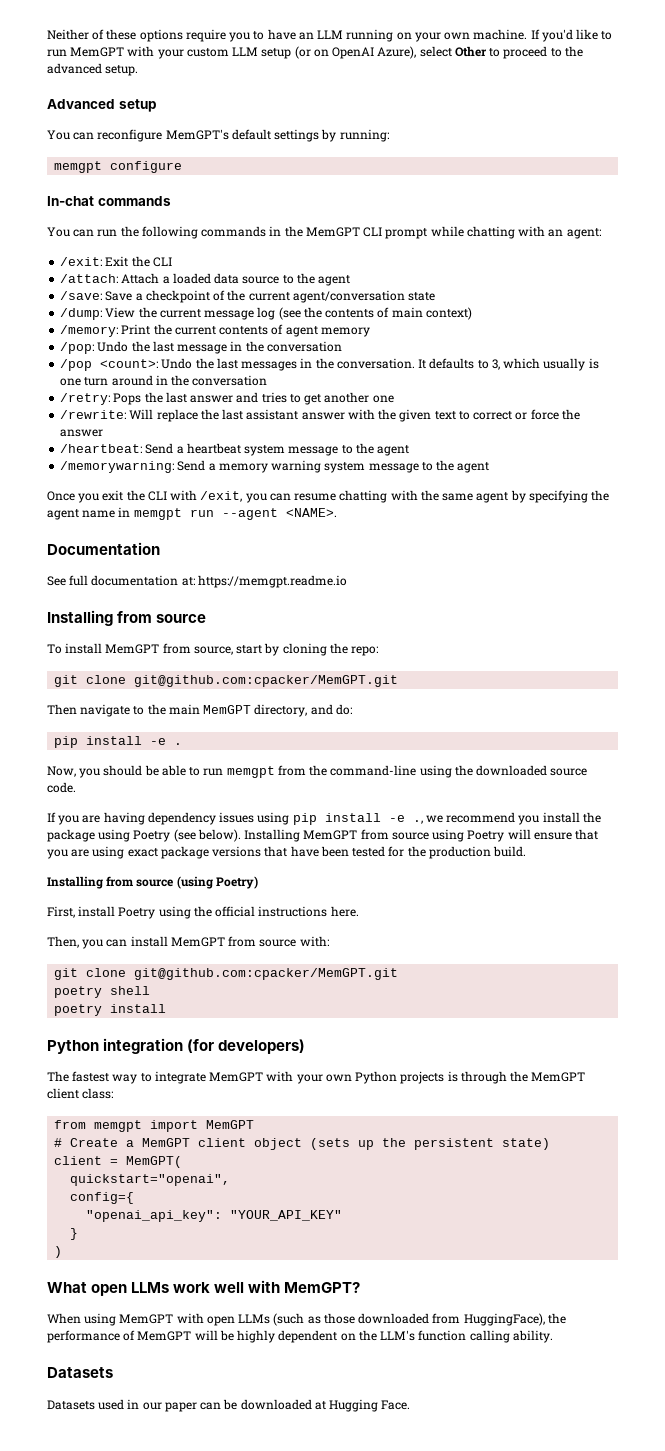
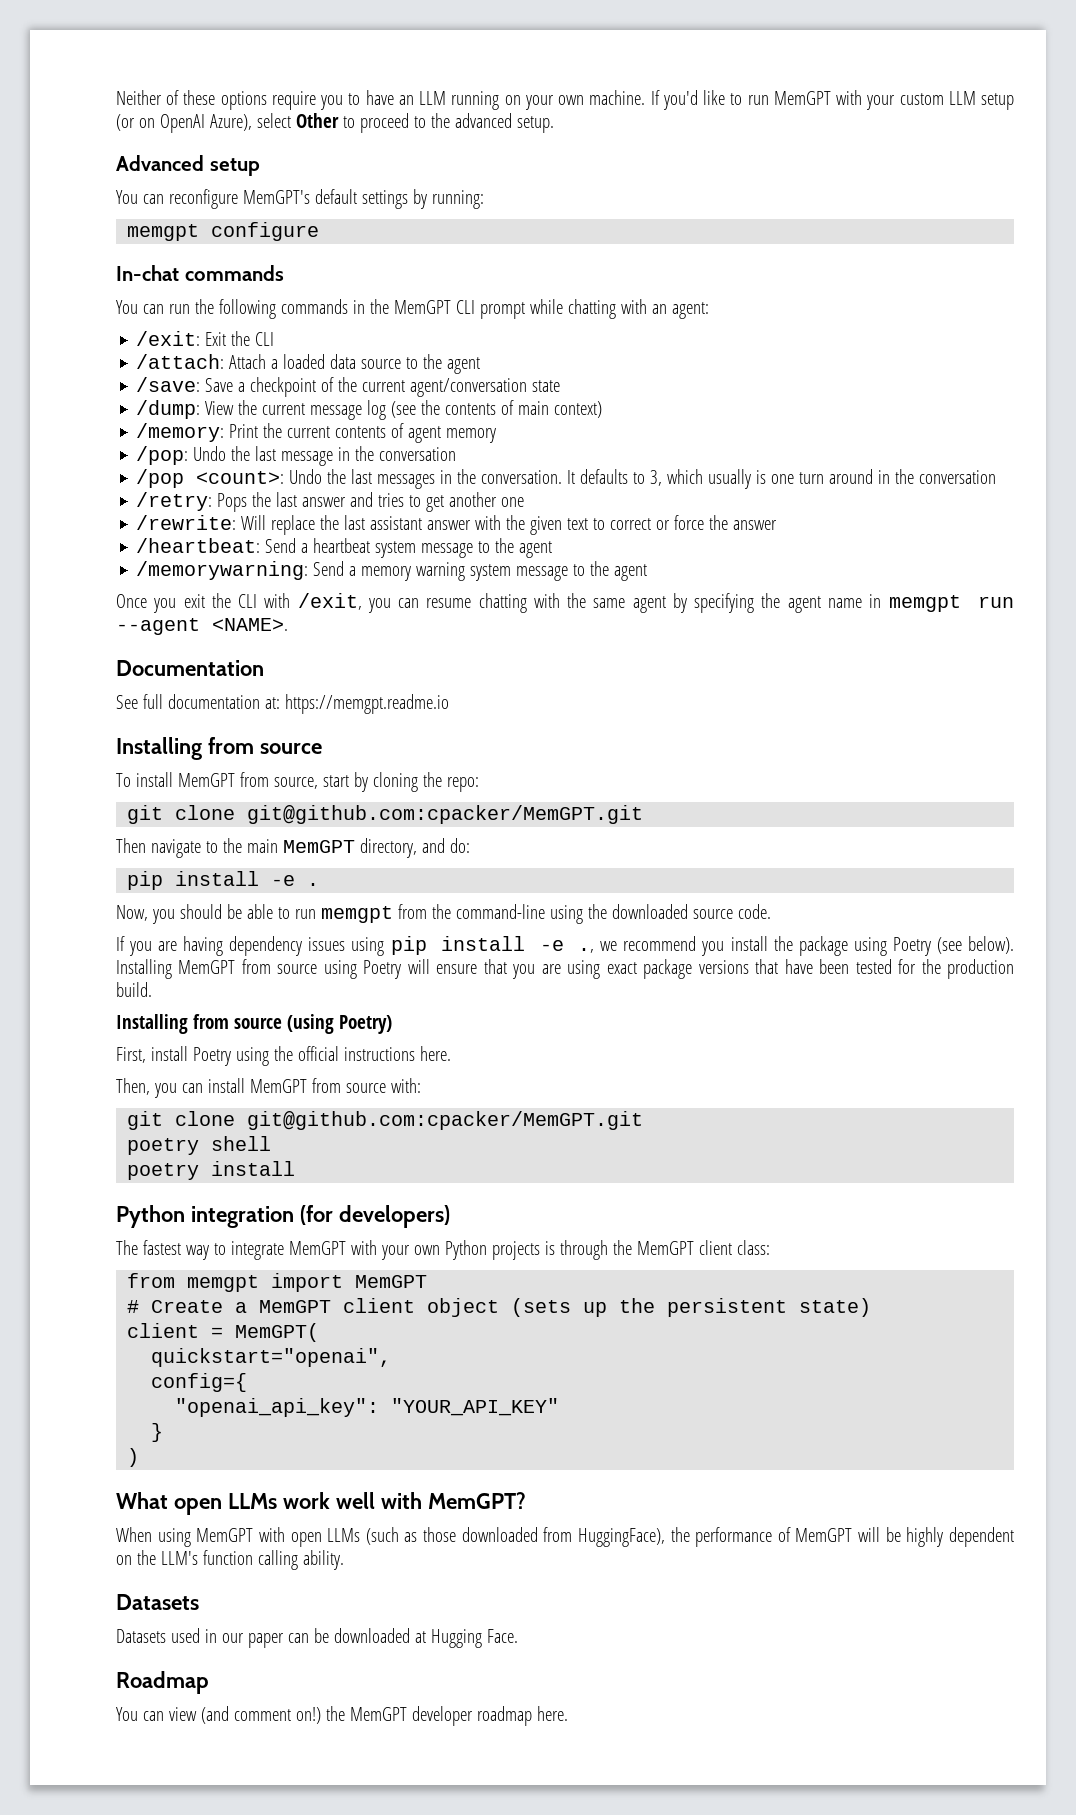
+ Roadmap
+ You can view (and comment on!) the MemGPT developer roadmap here.

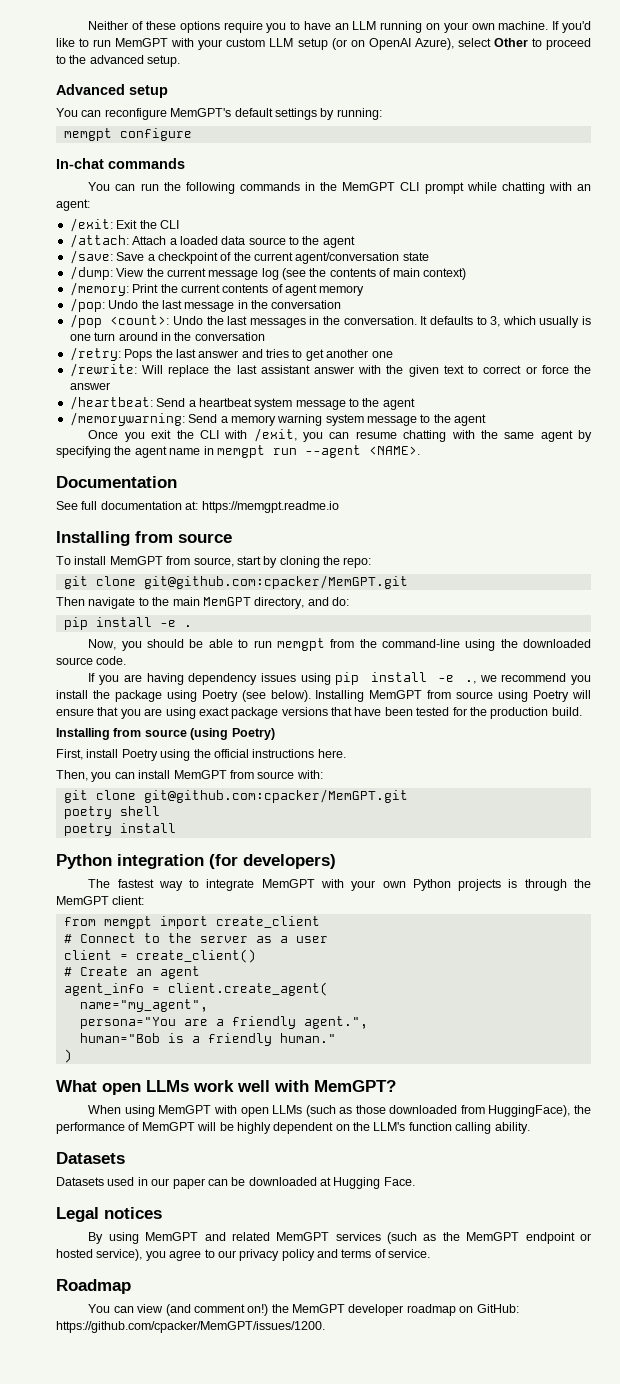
- The fastest way to integrate MemGPT with your own Python projects is through the MemGPT client class:
+ The fastest way to integrate MemGPT with your own Python projects is through the MemGPT client:
- from memgpt import MemGPT
- # Create a MemGPT client object (sets up the persistent state)
- client = MemGPT(
- quickstart="openai",
- config={
- "openai_api_key": "YOUR_API_KEY"
- }
+ from memgpt import create_client
+ # Connect to the server as a user
+ client = create_client()
+ # Create an agent
+ agent_info = client.create_agent(
+ name="my_agent",
+ persona="You are a friendly agent.",
+ human="Bob is a friendly human."
+ Legal notices
+ By using MemGPT and related MemGPT services (such as the MemGPT endpoint or hosted service), you agree to our privacy policy and terms of service.
- You can view (and comment on!) the MemGPT developer roadmap here.
+ You can view (and comment on!) the MemGPT developer roadmap on GitHub: https://github.com/cpacker/MemGPT/issues/1200.

